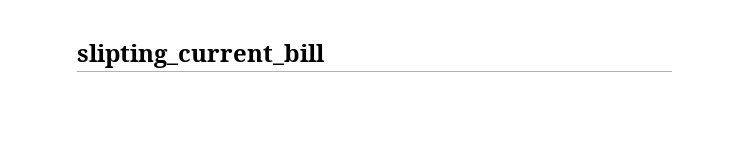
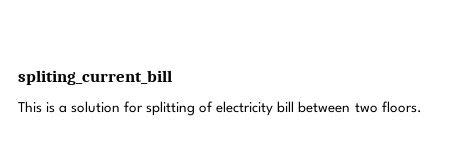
- slipting_current_bill
+ spliting_current_bill
+ This is a solution for splitting of electricity bill between two floors.

